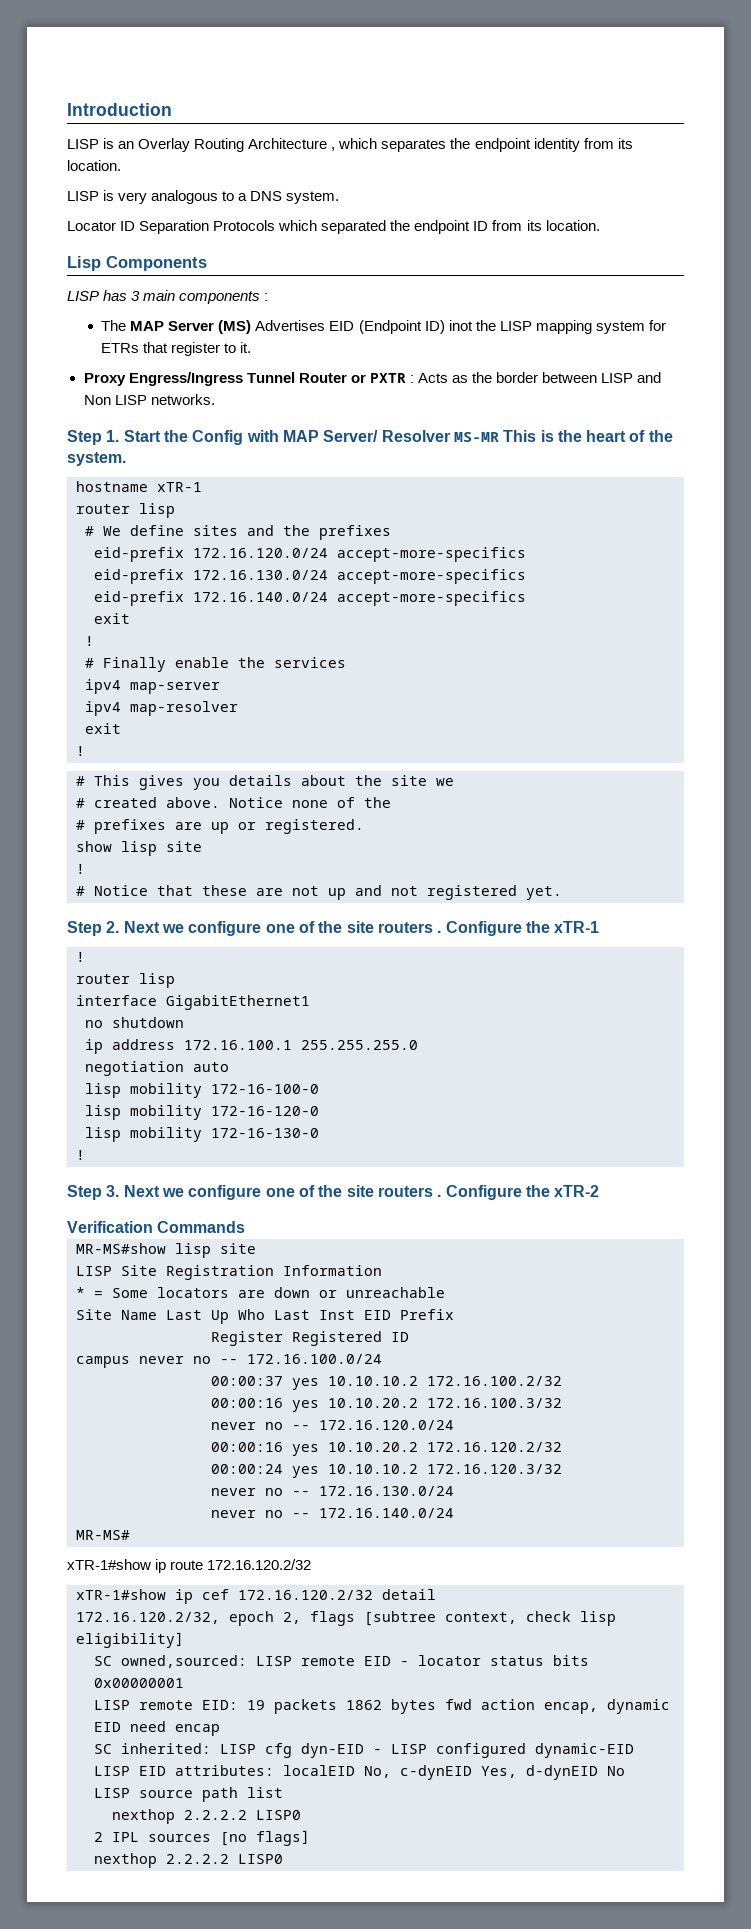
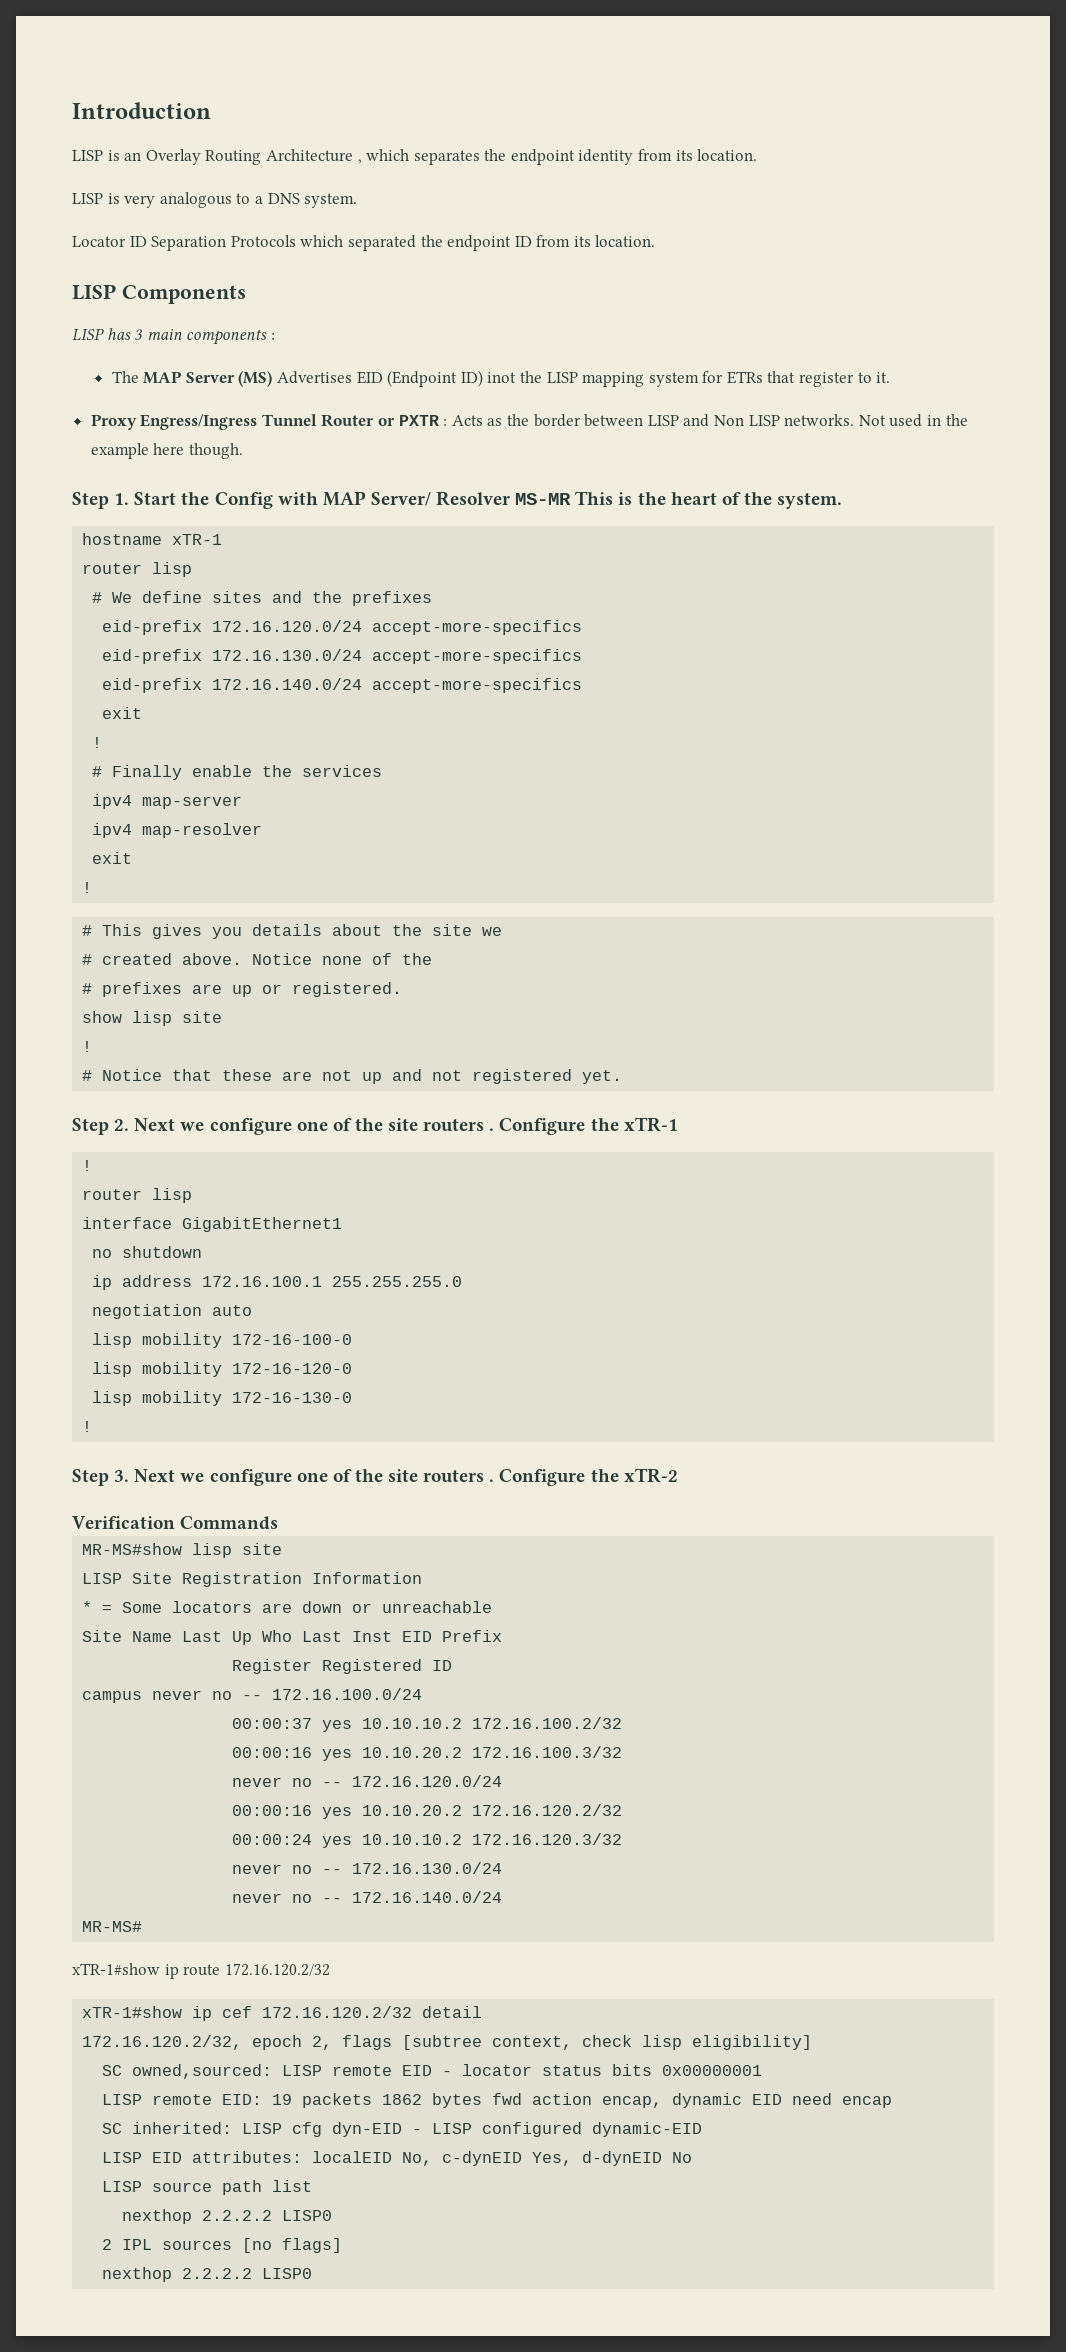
- Lisp Components
+ LISP Components
+ Not used in the example here though.

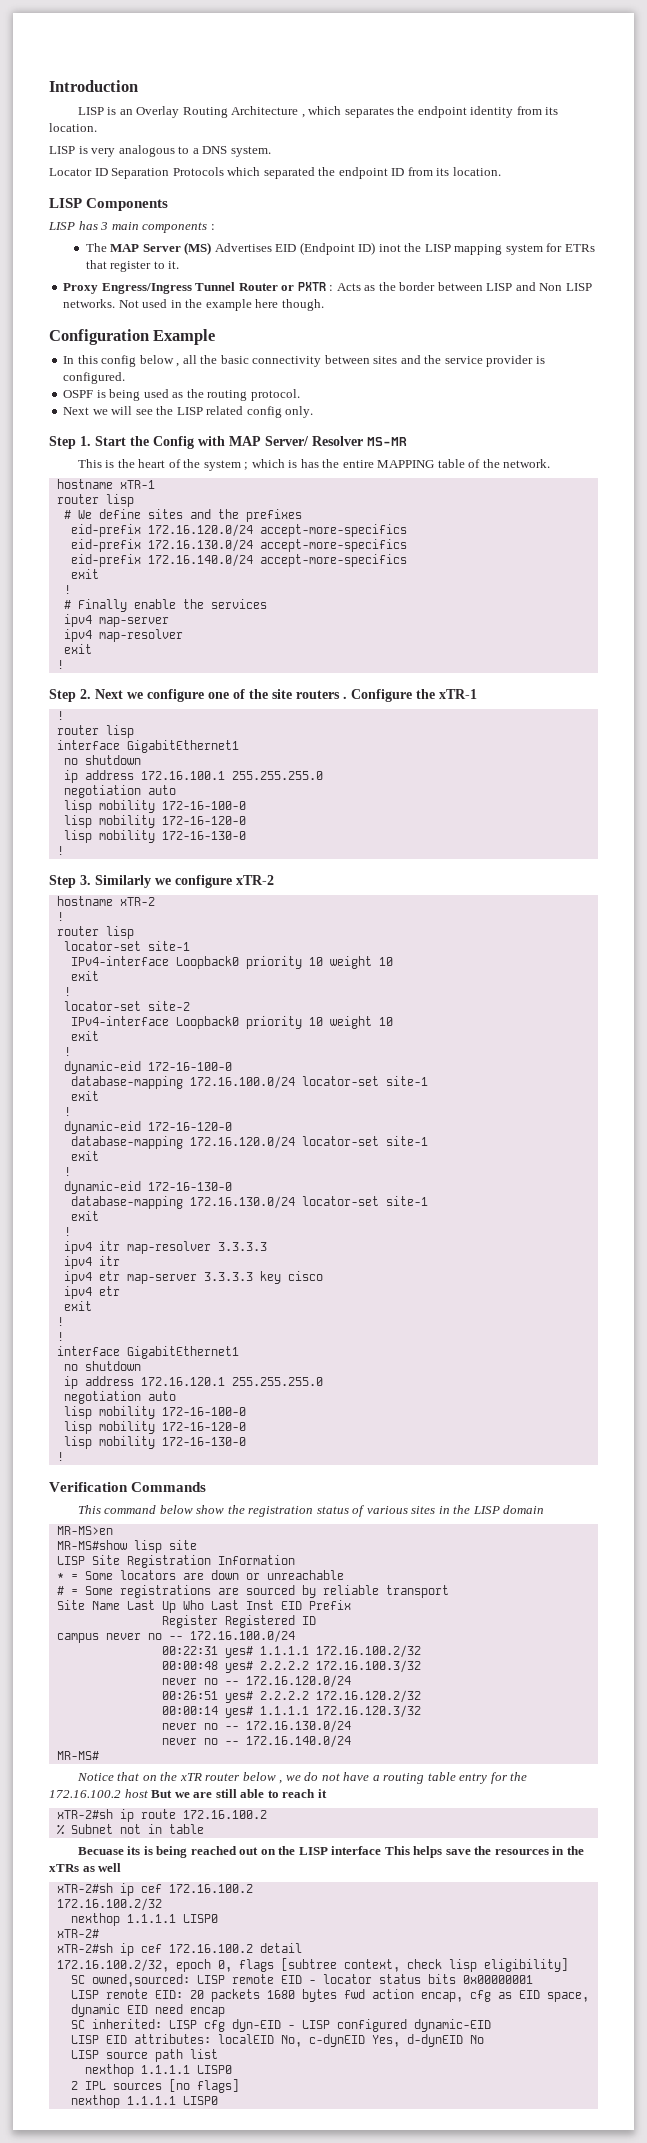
+ Configuration Example
+ In this config below , all the basic connectivity between sites and the service provider is configured.
+ OSPF is being used as the routing protocol.
+ Next we will see the LISP related config only.
- Step 1. Start the Config with MAP Server/ Resolver MS-MR This is the heart of the system.
+ Step 1. Start the Config with MAP Server/ Resolver MS-MR
+ This is the heart of the system ; which is has the entire MAPPING table of the network.
- # This gives you details about the site we
- # created above. Notice none of the
- # prefixes are up or registered.
- show lisp site
- !
- # Notice that these are not up and not registered yet.
- Step 3. Next we configure one of the site routers . Configure the xTR-2
+ Step 3. Similarly we configure xTR-2
+ hostname xTR-2
+ !
+ router lisp
+ locator-set site-1
+ IPv4-interface Loopback0 priority 10 weight 10
+ exit
+ !
+ locator-set site-2
+ IPv4-interface Loopback0 priority 10 weight 10
+ exit
+ !
+ dynamic-eid 172-16-100-0
+ database-mapping 172.16.100.0/24 locator-set site-1
+ exit
+ !
+ dynamic-eid 172-16-120-0
+ database-mapping 172.16.120.0/24 locator-set site-1
+ exit
+ !
+ dynamic-eid 172-16-130-0
+ database-mapping 172.16.130.0/24 locator-set site-1
+ exit
+ !
+ ipv4 itr map-resolver 3.3.3.3
+ ipv4 itr
+ ipv4 etr map-server 3.3.3.3 key cisco
+ ipv4 etr
+ exit
+ !
+ !
+ interface GigabitEthernet1
+ no shutdown
+ ip address 172.16.120.1 255.255.255.0
+ negotiation auto
+ lisp mobility 172-16-100-0
+ lisp mobility 172-16-120-0
+ lisp mobility 172-16-130-0
+ !
  Verification Commands
+ This command below show the registration status of various sites in the LISP domain
+ MR-MS>en
+ # = Some registrations are sourced by reliable transport
- 00:00:37 yes 10.10.10.2 172.16.100.2/32
- 00:00:16 yes 10.10.20.2 172.16.100.3/32
+ 00:22:31 yes# 1.1.1.1 172.16.100.2/32
+ 00:00:48 yes# 2.2.2.2 172.16.100.3/32
- 00:00:16 yes 10.10.20.2 172.16.120.2/32
- 00:00:24 yes 10.10.10.2 172.16.120.3/32
+ 00:26:51 yes# 2.2.2.2 172.16.120.2/32
+ 00:00:14 yes# 1.1.1.1 172.16.120.3/32
- xTR-1#show ip route 172.16.120.2/32
- xTR-1#show ip cef 172.16.120.2/32 detail
- 172.16.120.2/32, epoch 2, flags [subtree context, check lisp eligibility]
+ Notice that on the xTR router below , we do not have a routing table entry for the 172.16.100.2 host But we are still able to reach it
+ xTR-2#sh ip route 172.16.100.2
+ % Subnet not in table
+ Becuase its is being reached out on the LISP interface This helps save the resources in the xTRs as well
+ xTR-2#sh ip cef 172.16.100.2
+ 172.16.100.2/32
+ nexthop 1.1.1.1 LISP0
+ xTR-2#
+ xTR-2#sh ip cef 172.16.100.2 detail
+ 172.16.100.2/32, epoch 0, flags [subtree context, check lisp eligibility]
- LISP remote EID: 19 packets 1862 bytes fwd action encap, dynamic EID need encap
+ LISP remote EID: 20 packets 1680 bytes fwd action encap, cfg as EID space, dynamic EID need encap
  LISP source path list
- nexthop 2.2.2.2 LISP0
+ nexthop 1.1.1.1 LISP0
  2 IPL sources [no flags]
- nexthop 2.2.2.2 LISP0
+ nexthop 1.1.1.1 LISP0

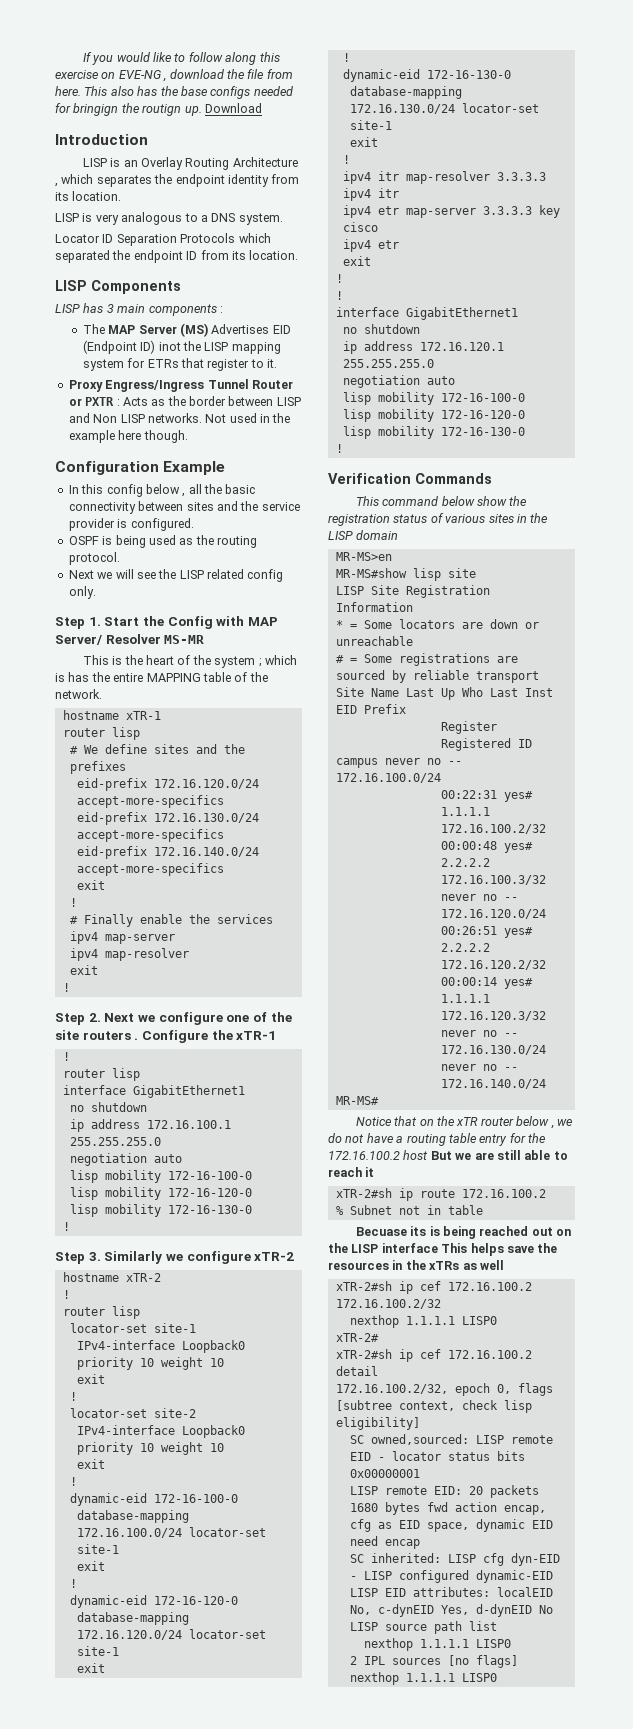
+ If you would like to follow along this exercise on EVE-NG , download the file from here. This also has the base configs needed for bringign the routign up. Download

